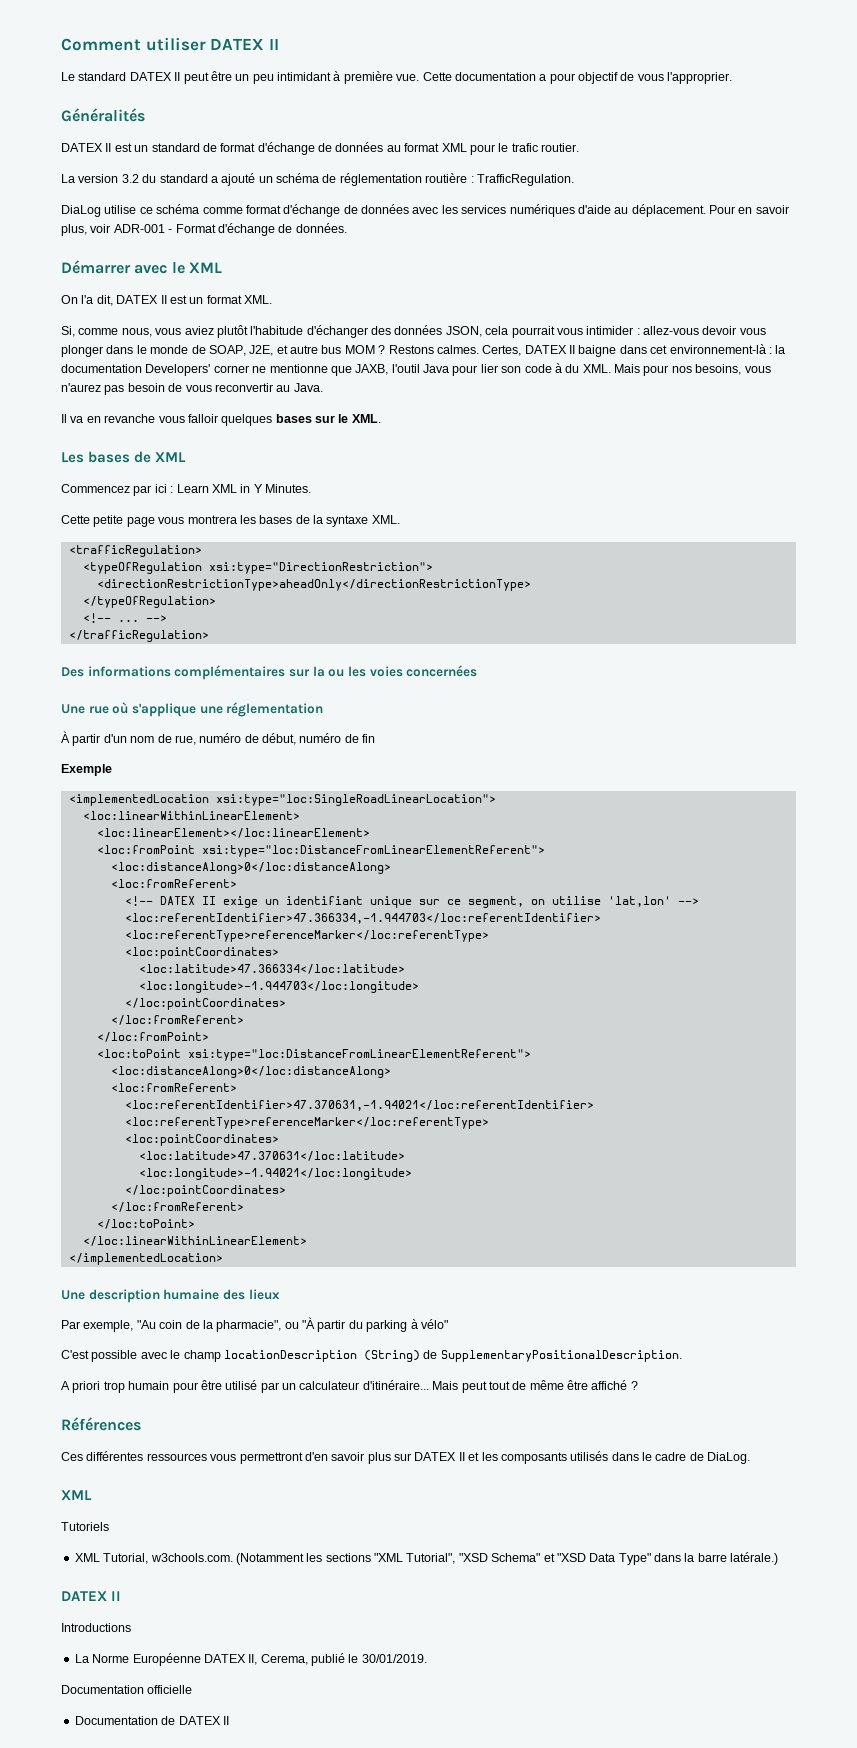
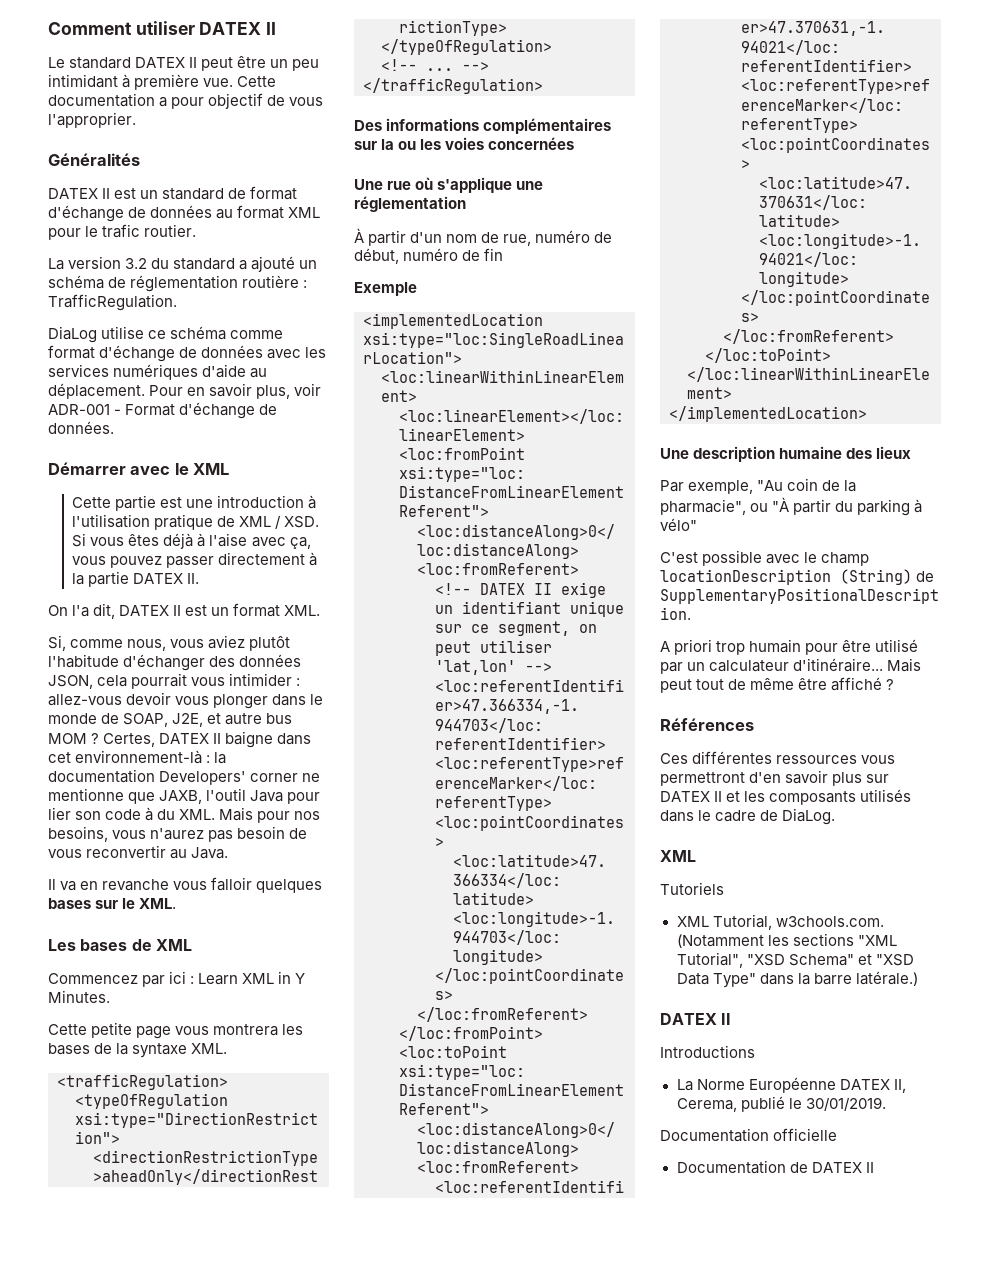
+ Cette partie est une introduction à l'utilisation pratique de XML / XSD. Si vous êtes déjà à l'aise avec ça, vous pouvez passer directement à la partie DATEX II.
- Restons calmes.
- <!-- DATEX II exige un identifiant unique sur ce segment, on utilise 'lat,lon' -->
+ <!-- DATEX II exige un identifiant unique sur ce segment, on peut utiliser 'lat,lon' -->

